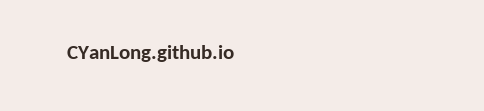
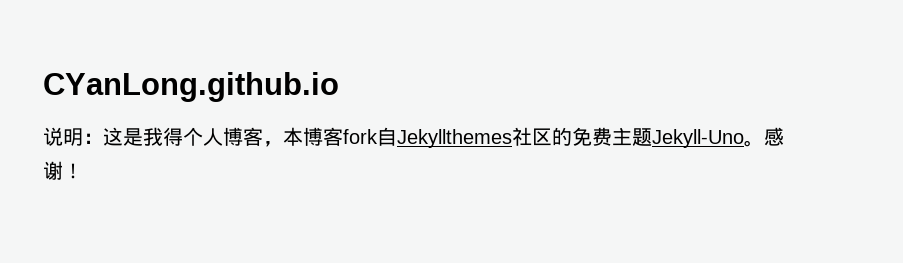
+ 说明：这是我得个人博客，本博客fork自Jekyllthemes社区的免费主题Jekyll-Uno。感谢！

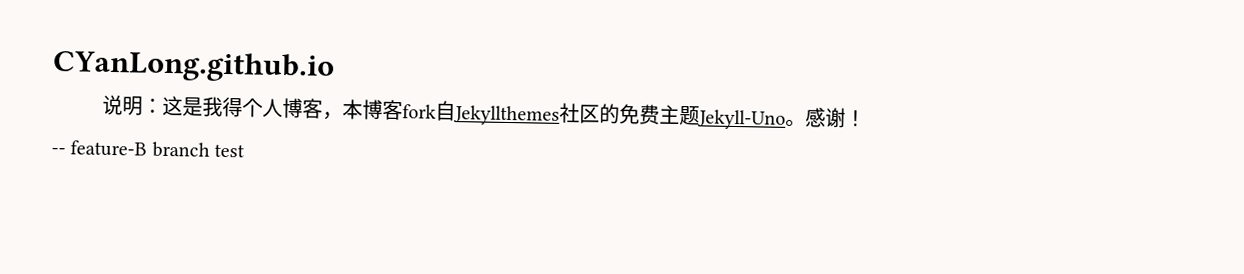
+ -- feature-B branch test

